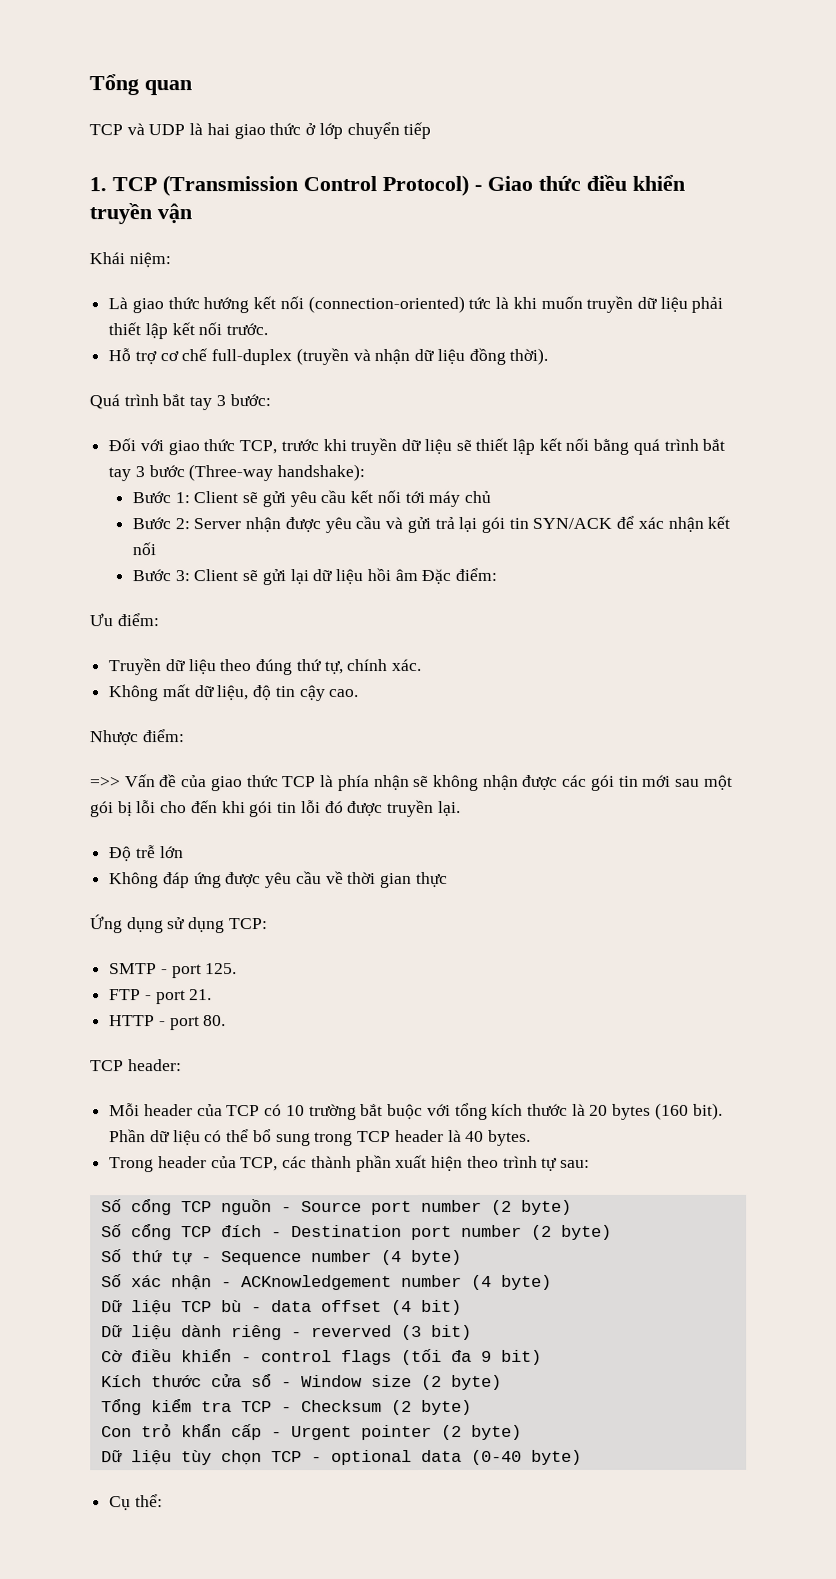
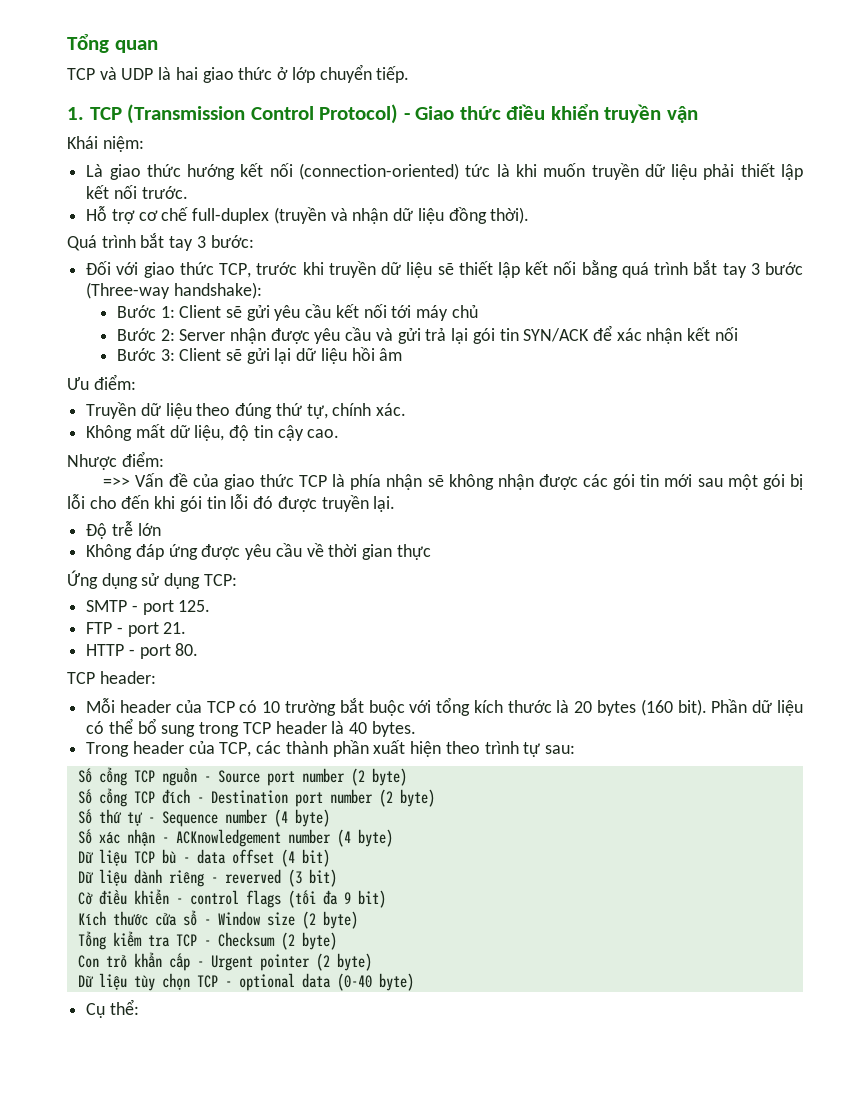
- TCP và UDP là hai giao thức ở lớp chuyển tiếp
+ TCP và UDP là hai giao thức ở lớp chuyển tiếp.
- Bước 3: Client sẽ gửi lại dữ liệu hồi âm Đặc điểm:
+ Bước 3: Client sẽ gửi lại dữ liệu hồi âm

